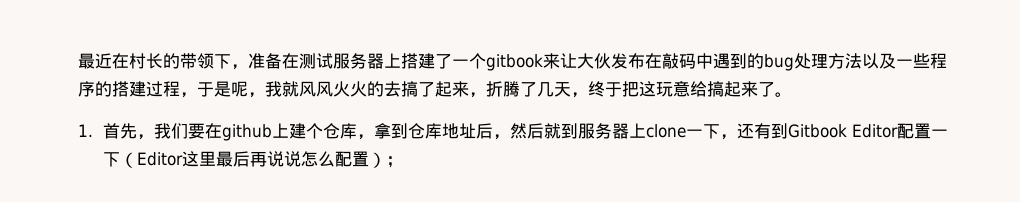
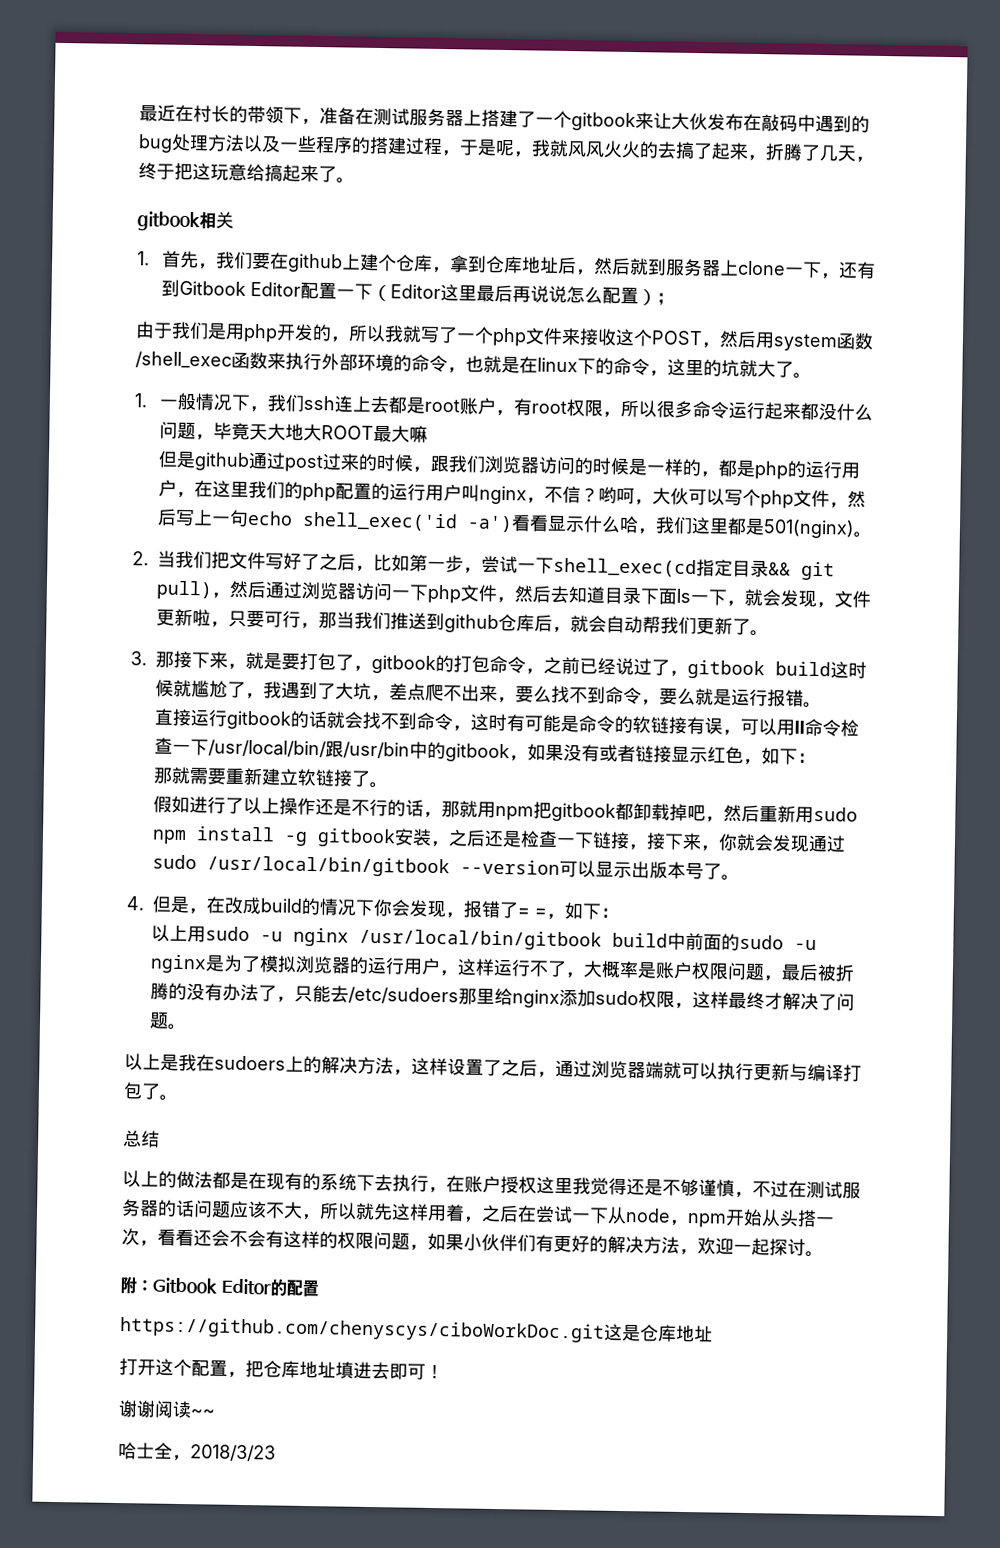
+ gitbook相关
+ 由于我们是用php开发的，所以我就写了一个php文件来接收这个POST，然后用system函数/shell_exec函数来执行外部环境的命令，也就是在linux下的命令，这里的坑就大了。
+ 1.一般情况下，我们ssh连上去都是root账户，有root权限，所以很多命令运行起来都没什么问题，毕竟天大地大ROOT最大嘛
+ 但是github通过post过来的时候，跟我们浏览器访问的时候是一样的，都是php的运行用户，在这里我们的php配置的运行用户叫nginx，不信？哟呵，大伙可以写个php文件，然后写上一句echo shell_exec('id -a')看看显示什么哈，我们这里都是501(nginx)。
+ 2.当我们把文件写好了之后，比如第一步，尝试一下shell_exec(cd指定目录&& git pull)，然后通过浏览器访问一下php文件，然后去知道目录下面ls一下，就会发现，文件更新啦，只要可行，那当我们推送到github仓库后，就会自动帮我们更新了。
+ 3.那接下来，就是要打包了，gitbook的打包命令，之前已经说过了，gitbook build这时候就尴尬了，我遇到了大坑，差点爬不出来，要么找不到命令，要么就是运行报错。
+ 直接运行gitbook的话就会找不到命令，这时有可能是命令的软链接有误，可以用ll命令检查一下/usr/local/bin/跟/usr/bin中的gitbook，如果没有或者链接显示红色，如下：
+ 那就需要重新建立软链接了。
+ 假如进行了以上操作还是不行的话，那就用npm把gitbook都卸载掉吧，然后重新用sudo npm install -g gitbook安装，之后还是检查一下链接，接下来，你就会发现通过sudo /usr/local/bin/gitbook --version可以显示出版本号了。
+ 4.但是，在改成build的情况下你会发现，报错了= =，如下：
+ 以上用sudo -u nginx /usr/local/bin/gitbook build中前面的sudo -u nginx是为了模拟浏览器的运行用户，这样运行不了，大概率是账户权限问题，最后被折腾的没有办法了，只能去/etc/sudoers那里给nginx添加sudo权限，这样最终才解决了问题。
+ 以上是我在sudoers上的解决方法，这样设置了之后，通过浏览器端就可以执行更新与编译打包了。
+ 总结
+ 以上的做法都是在现有的系统下去执行，在账户授权这里我觉得还是不够谨慎，不过在测试服务器的话问题应该不大，所以就先这样用着，之后在尝试一下从node，npm开始从头搭一次，看看还会不会有这样的权限问题，如果小伙伴们有更好的解决方法，欢迎一起探讨。
+ 附：Gitbook Editor的配置
+ https://github.com/chenyscys/ciboWorkDoc.git这是仓库地址
+ 打开这个配置，把仓库地址填进去即可！
+ 谢谢阅读~~
+ 哈士全，2018/3/23

